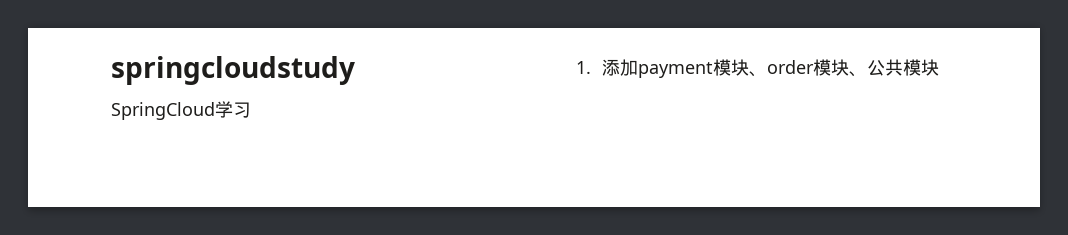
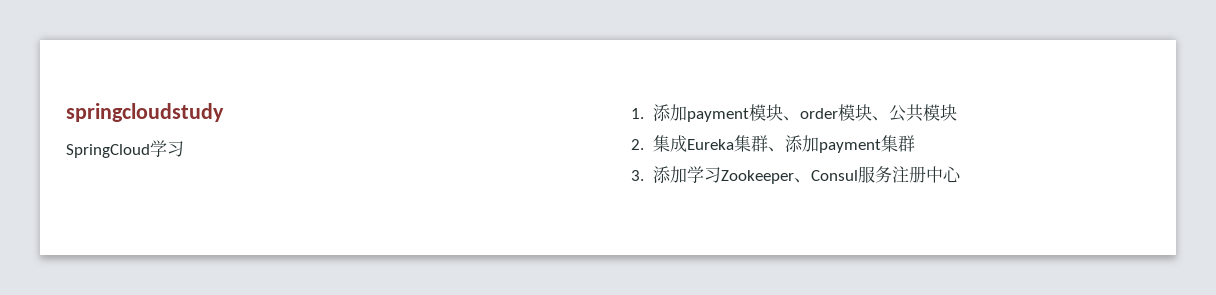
+ 2.集成Eureka集群、添加payment集群
+ 3.添加学习Zookeeper、Consul服务注册中心

